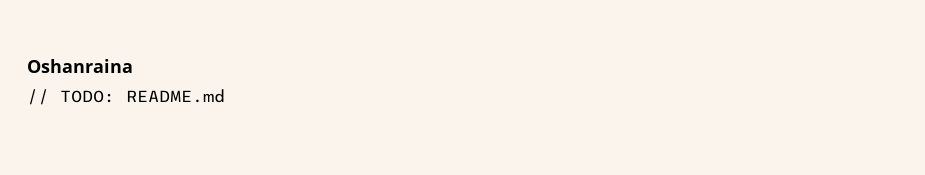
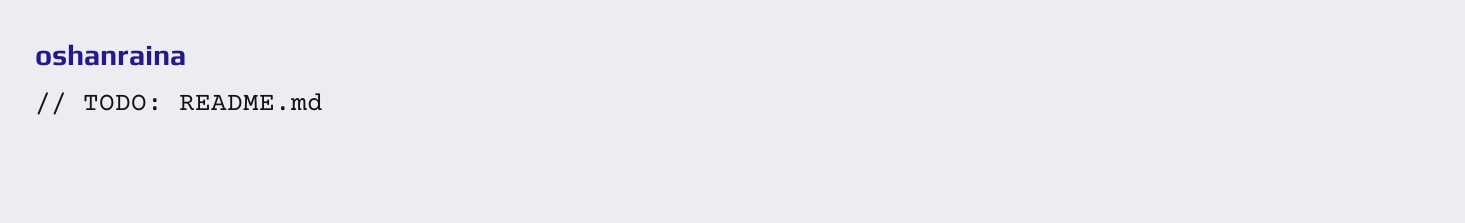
- Oshanraina
+ oshanraina

